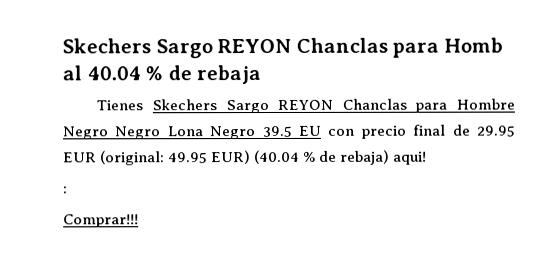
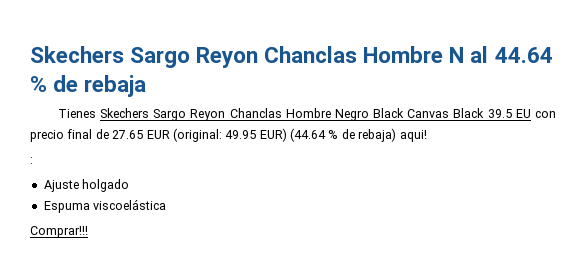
- Skechers Sargo REYON Chanclas para Homb al 40.04 % de rebaja
+ Skechers Sargo Reyon Chanclas Hombre N al 44.64 % de rebaja
- Tienes Skechers Sargo REYON Chanclas para Hombre Negro Negro Lona Negro 39.5 EU con precio final de 29.95 EUR (original: 49.95 EUR) (40.04 % de rebaja) aqui!
+ Tienes Skechers Sargo Reyon Chanclas Hombre Negro Black Canvas Black 39.5 EU con precio final de 27.65 EUR (original: 49.95 EUR) (44.64 % de rebaja) aqui!
+ Ajuste holgado
+ Espuma viscoelástica

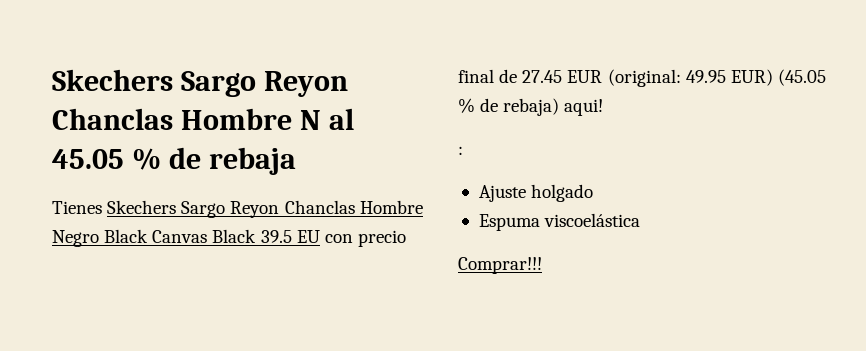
- Skechers Sargo Reyon Chanclas Hombre N al 44.64 % de rebaja
+ Skechers Sargo Reyon Chanclas Hombre N al 45.05 % de rebaja
- Tienes Skechers Sargo Reyon Chanclas Hombre Negro Black Canvas Black 39.5 EU con precio final de 27.65 EUR (original: 49.95 EUR) (44.64 % de rebaja) aqui!
+ Tienes Skechers Sargo Reyon Chanclas Hombre Negro Black Canvas Black 39.5 EU con precio final de 27.45 EUR (original: 49.95 EUR) (45.05 % de rebaja) aqui!

